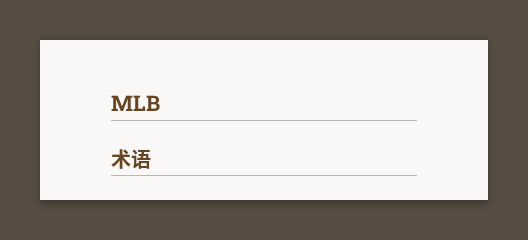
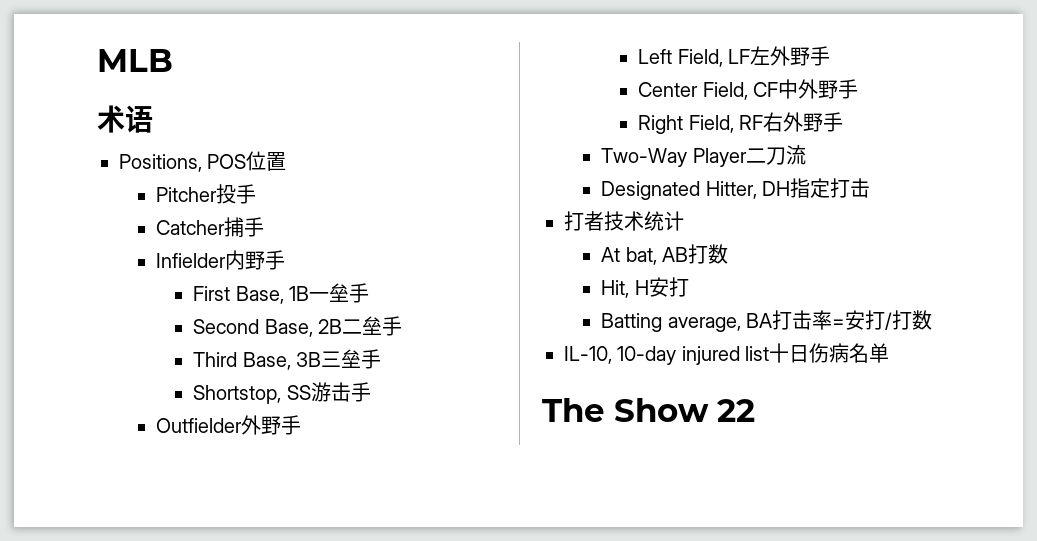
+ Positions, POS位置
+ Pitcher投手
+ Catcher捕手
+ Infielder内野手
+ First Base, 1B一垒手
+ Second Base, 2B二垒手
+ Third Base, 3B三垒手
+ Shortstop, SS游击手
+ Outfielder外野手
+ Left Field, LF左外野手
+ Center Field, CF中外野手
+ Right Field, RF右外野手
+ Two-Way Player二刀流
+ Designated Hitter, DH指定打击
+ 打者技术统计
+ At bat, AB打数
+ Hit, H安打
+ Batting average, BA打击率=安打/打数
+ IL-10, 10-day injured list十日伤病名单
+ The Show 22

